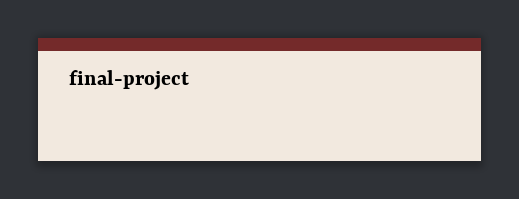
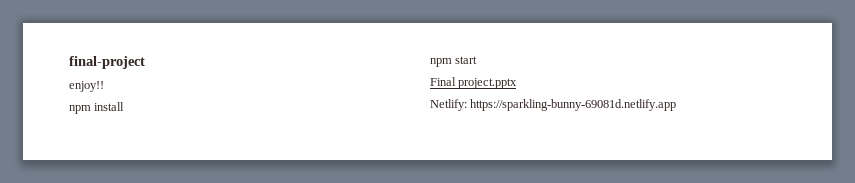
+ enjoy!!
+ npm install
+ npm start
+ Final project.pptx
+ Netlify: https://sparkling-bunny-69081d.netlify.app

